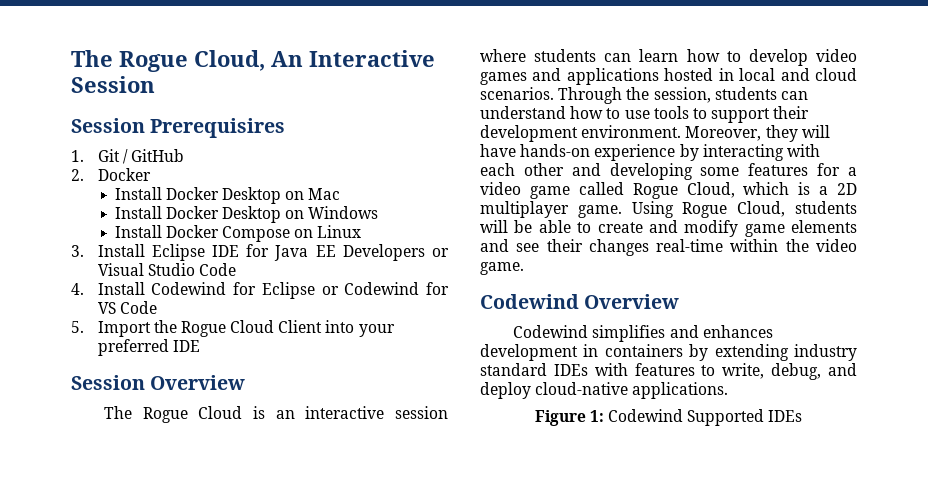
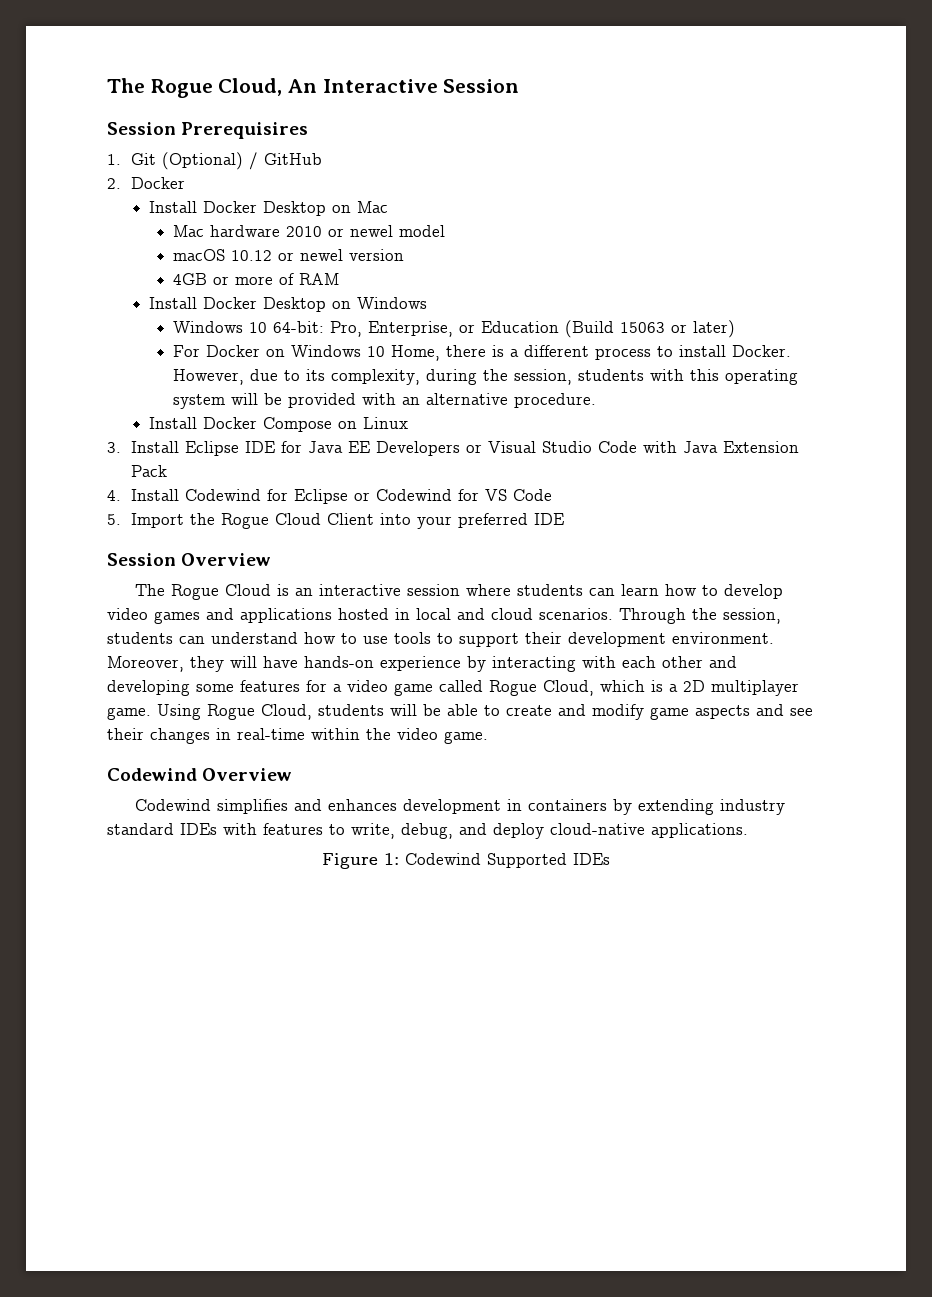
- 1. Git / GitHub
+ 1. Git (Optional) / GitHub
+ Mac hardware 2010 or newel model
+ macOS 10.12 or newel version
+ 4GB or more of RAM
+ Windows 10 64-bit: Pro, Enterprise, or Education (Build 15063 or later)
+ For Docker on Windows 10 Home, there is a different process to install Docker. However, due to its complexity, during the session, students with this operating system will be provided with an alternative procedure.
- 3. Install Eclipse IDE for Java EE Developers or Visual Studio Code
+ 3. Install Eclipse IDE for Java EE Developers or Visual Studio Code with Java Extension Pack
- Using Rogue Cloud, students will be able to create and modify game elements and see their changes real-time within the video game.
+ Using Rogue Cloud, students will be able to create and modify game aspects and see their changes in real-time within the video game.

